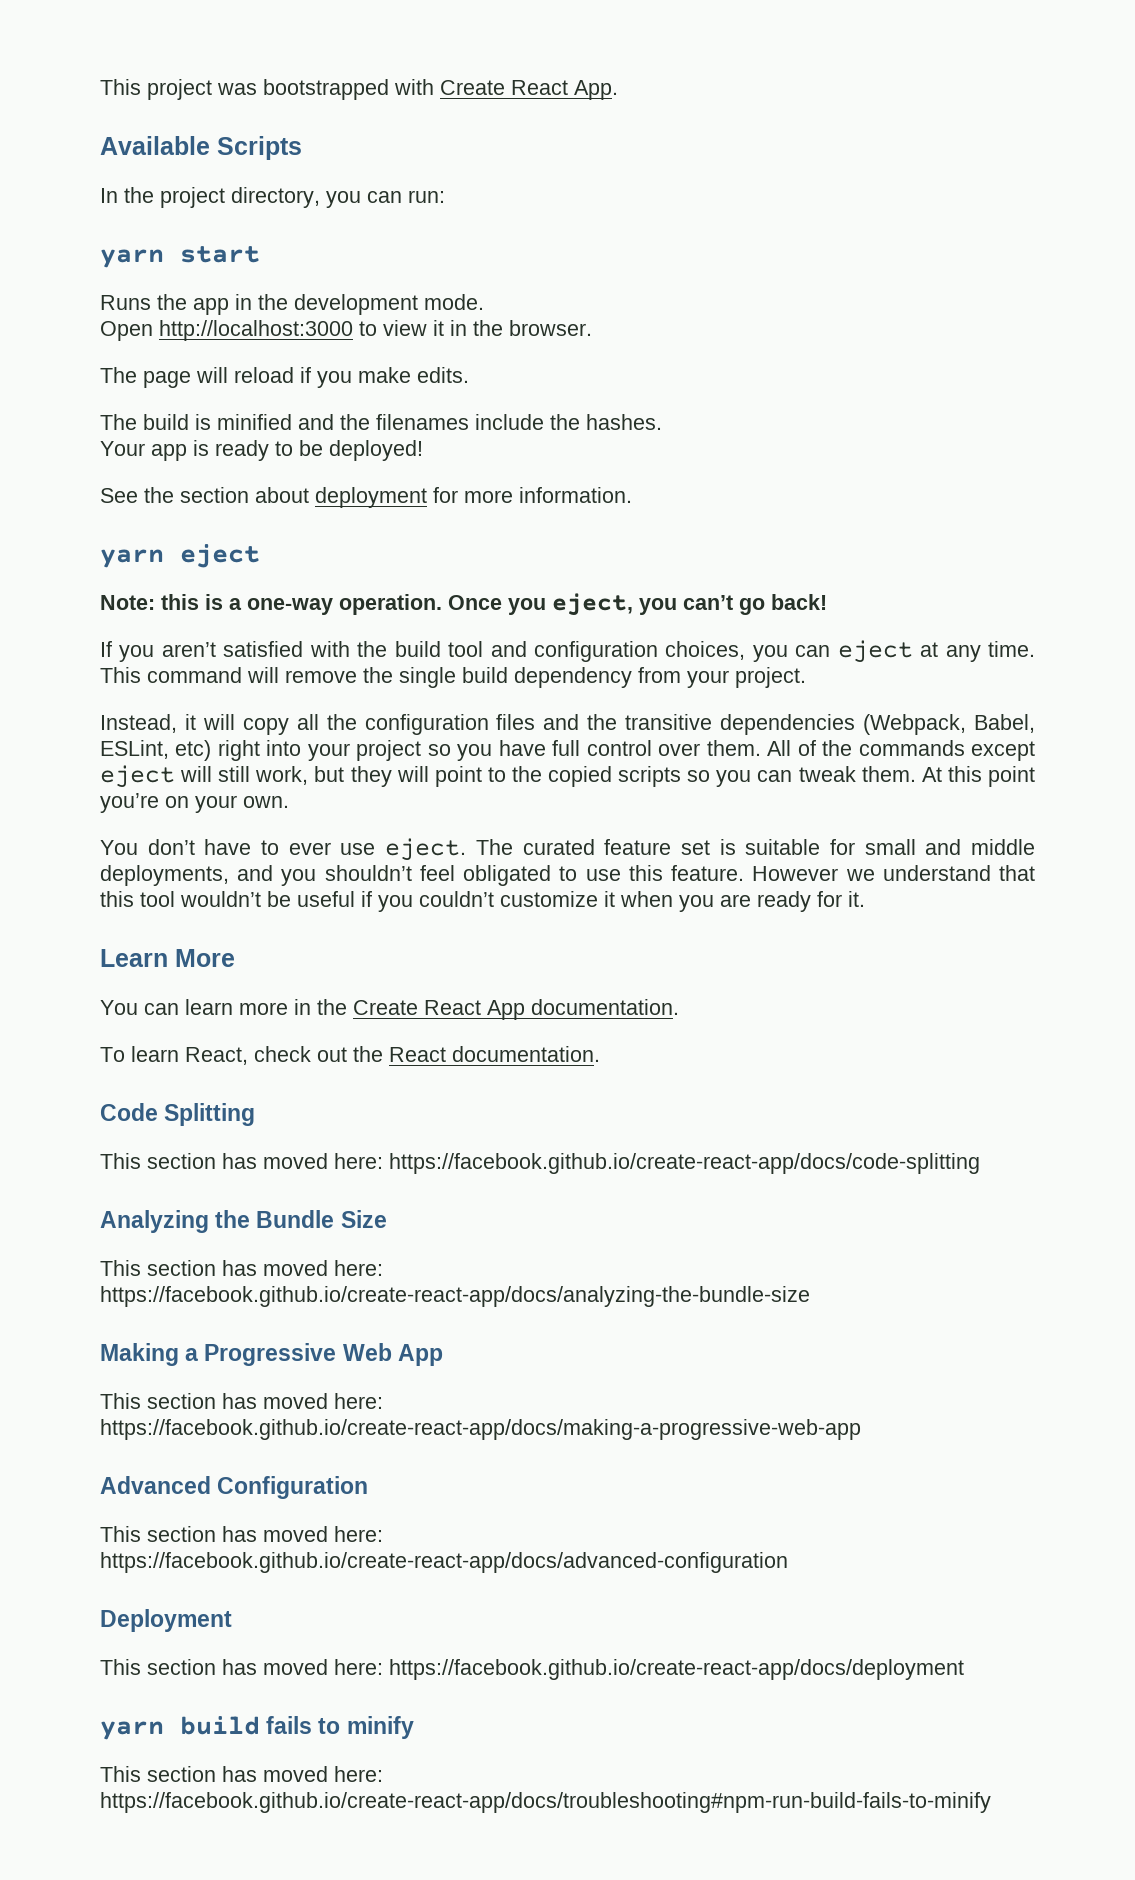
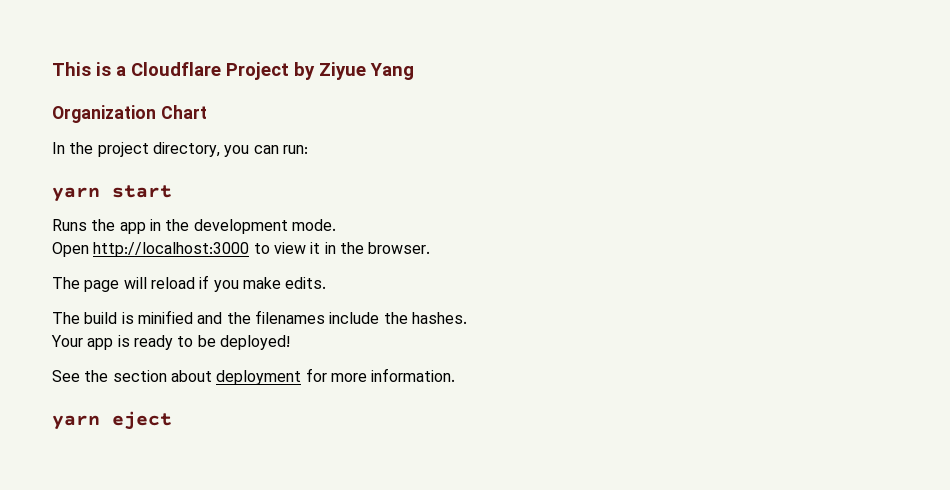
- This project was bootstrapped with Create React App.
- Available Scripts
+ This is a Cloudflare Project by Ziyue Yang
+ Organization Chart
- Note: this is a one-way operation. Once you eject, you can’t go back!
- If you aren’t satisfied with the build tool and configuration choices, you can eject at any time. This command will remove the single build dependency from your project.
- Instead, it will copy all the configuration files and the transitive dependencies (Webpack, Babel, ESLint, etc) right into your project so you have full control over them. All of the commands except eject will still work, but they will point to the copied scripts so you can tweak them. At this point you’re on your own.
- You don’t have to ever use eject. The curated feature set is suitable for small and middle deployments, and you shouldn’t feel obligated to use this feature. However we understand that this tool wouldn’t be useful if you couldn’t customize it when you are ready for it.
- Learn More
- You can learn more in the Create React App documentation.
- To learn React, check out the React documentation.
- Code Splitting
- This section has moved here: https://facebook.github.io/create-react-app/docs/code-splitting
- Analyzing the Bundle Size
- This section has moved here: https://facebook.github.io/create-react-app/docs/analyzing-the-bundle-size
- Making a Progressive Web App
- This section has moved here: https://facebook.github.io/create-react-app/docs/making-a-progressive-web-app
- Advanced Configuration
- This section has moved here: https://facebook.github.io/create-react-app/docs/advanced-configuration
- Deployment
- This section has moved here: https://facebook.github.io/create-react-app/docs/deployment
- yarn build fails to minify
- This section has moved here: https://facebook.github.io/create-react-app/docs/troubleshooting#npm-run-build-fails-to-minify

